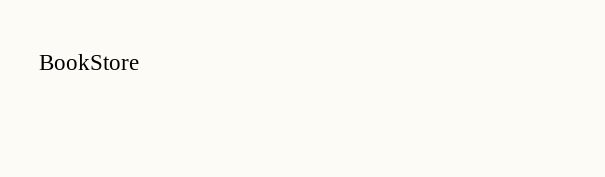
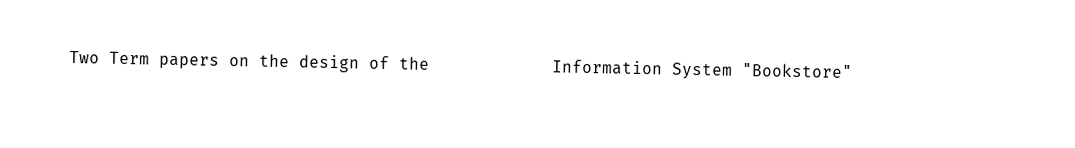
- BookStore
+ Two Term papers on the design of the Information System "Bookstore"

